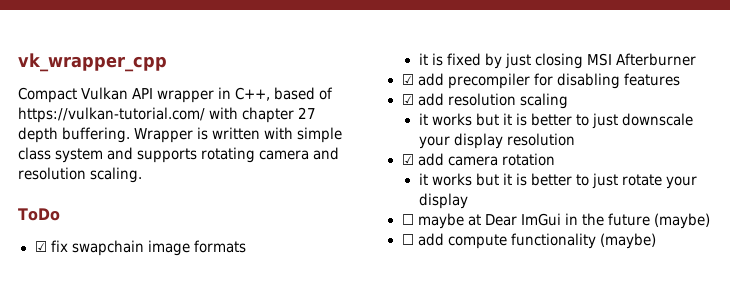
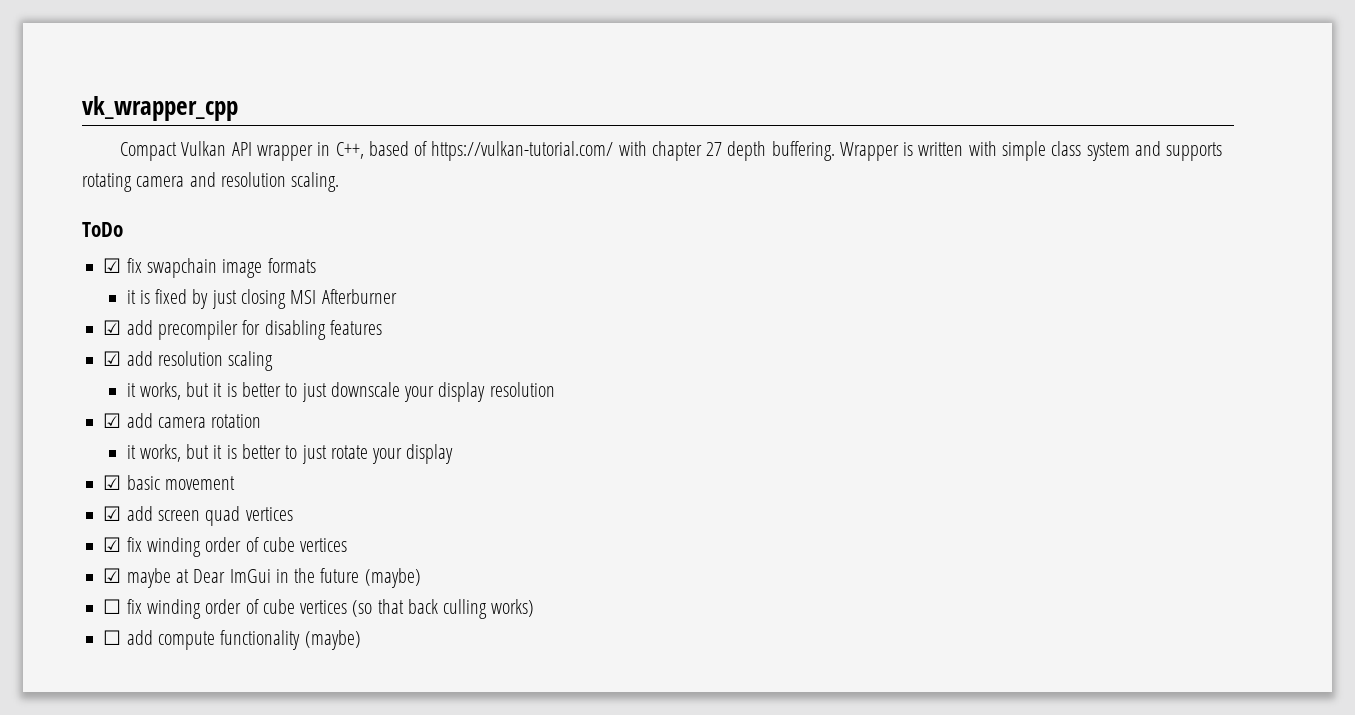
- it works but it is better to just downscale your display resolution
+ it works, but it is better to just downscale your display resolution
- it works but it is better to just rotate your display
+ it works, but it is better to just rotate your display
- ☐ maybe at Dear ImGui in the future (maybe)
+ ☑ basic movement
+ ☑ add screen quad vertices
+ ☑ fix winding order of cube vertices
+ ☑ maybe at Dear ImGui in the future (maybe)
+ ☐ fix winding order of cube vertices (so that back culling works)

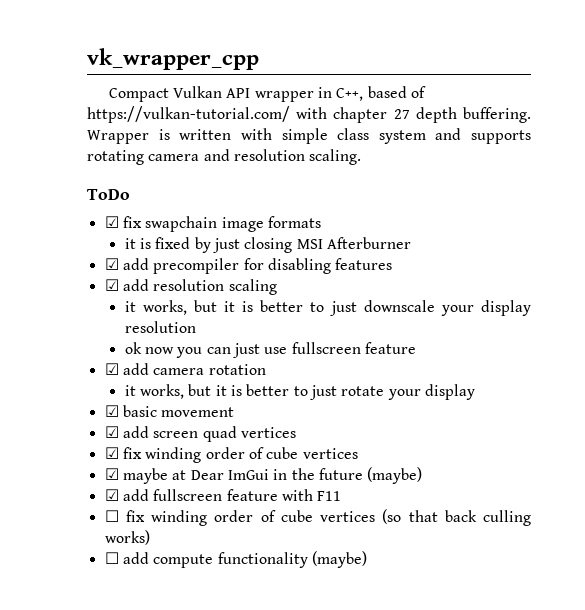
+ ok now you can just use fullscreen feature
+ ☑ add fullscreen feature with F11

